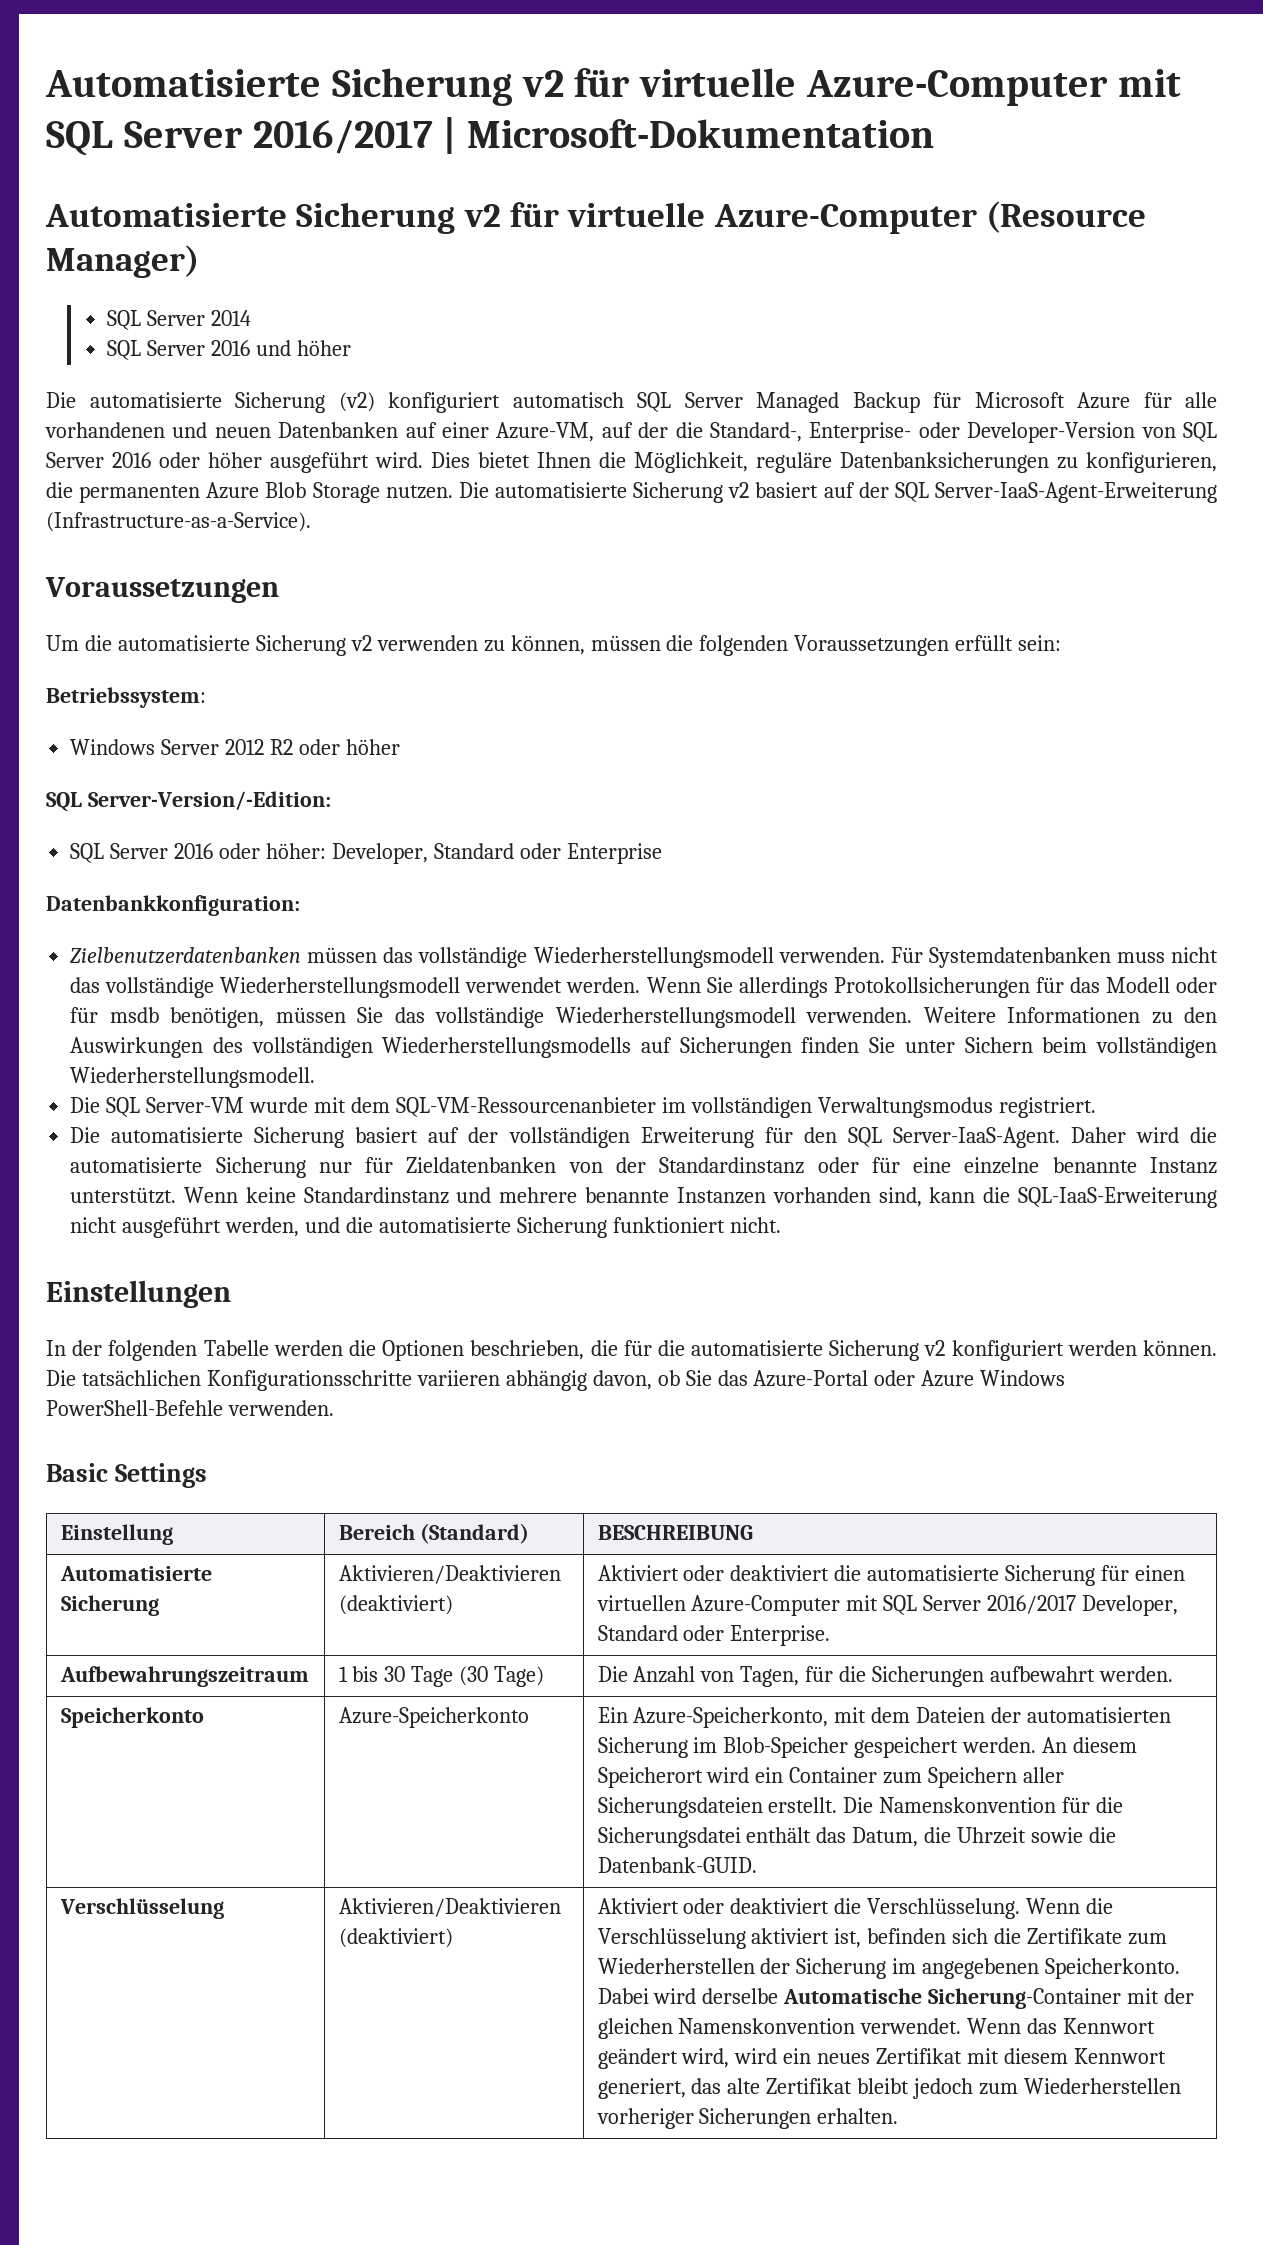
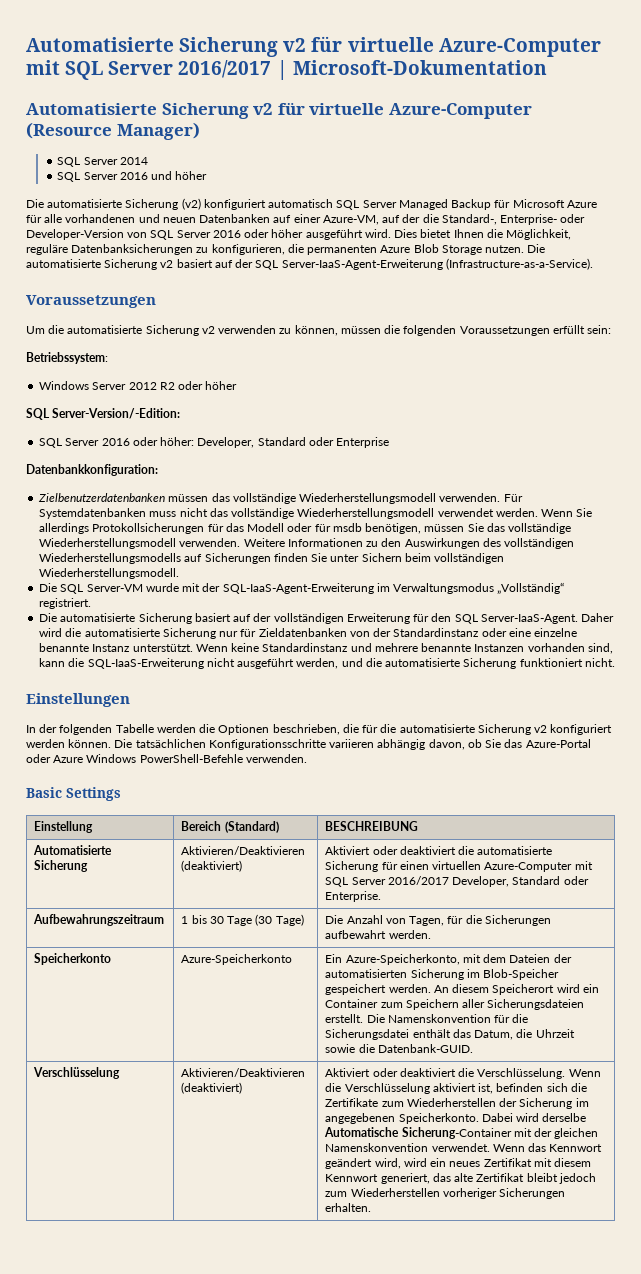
- Die SQL Server-VM wurde mit dem SQL-VM-Ressourcenanbieter im vollständigen Verwaltungsmodus registriert.
+ Die SQL Server-VM wurde mit der SQL-IaaS-Agent-Erweiterung im Verwaltungsmodus „Vollständig“ registriert.
- Daher wird die automatisierte Sicherung nur für Zieldatenbanken von der Standardinstanz oder für eine einzelne benannte Instanz unterstützt.
+ Daher wird die automatisierte Sicherung nur für Zieldatenbanken von der Standardinstanz oder eine einzelne benannte Instanz unterstützt.

